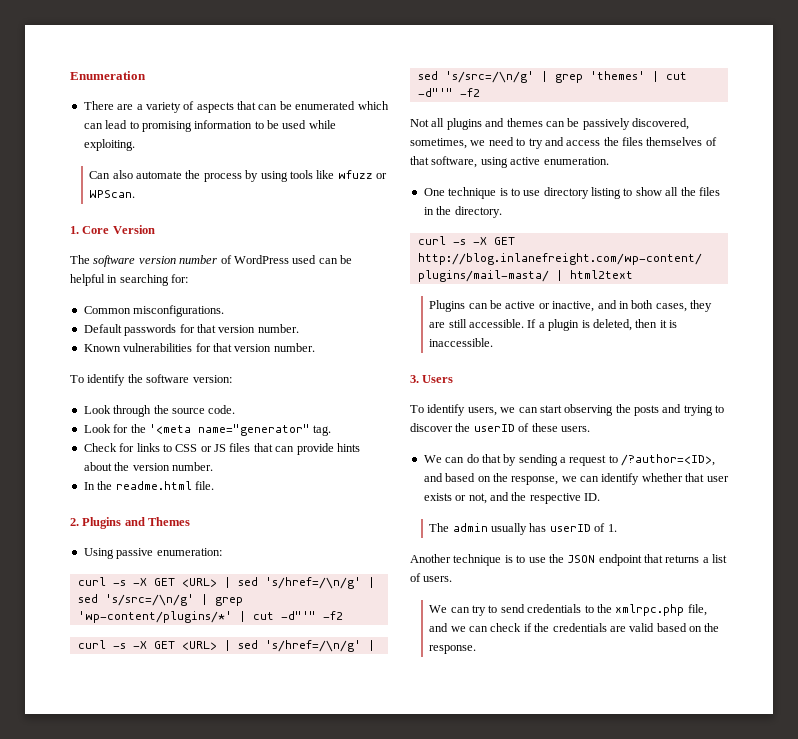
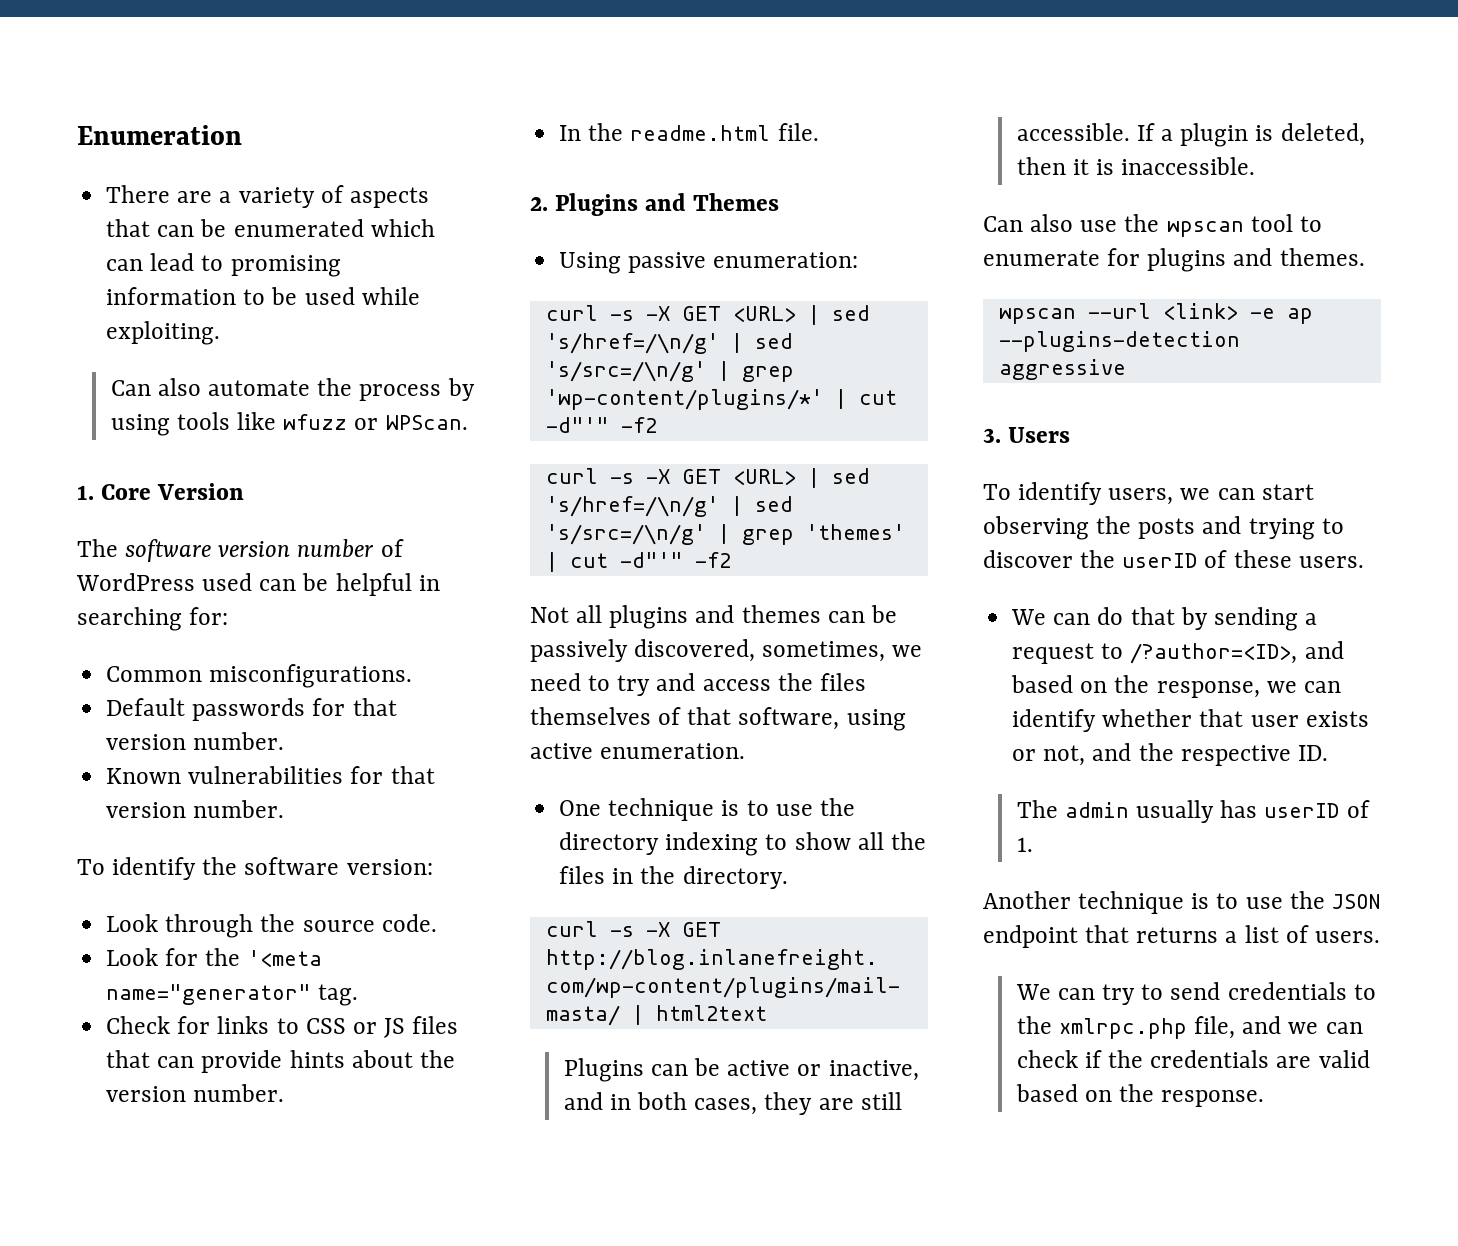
- One technique is to use directory listing to show all the files in the directory.
+ One technique is to use the directory indexing to show all the files in the directory.
+ Can also use the wpscan tool to enumerate for plugins and themes.
+ wpscan --url <link> -e ap --plugins-detection aggressive

